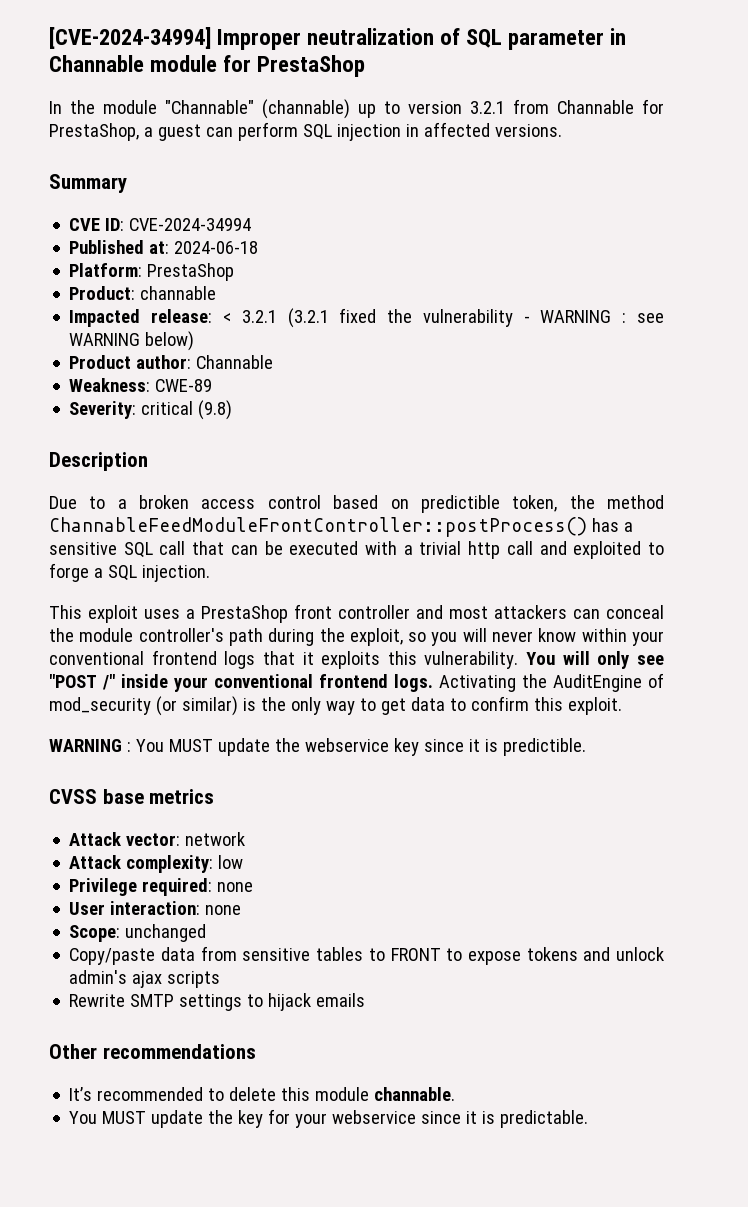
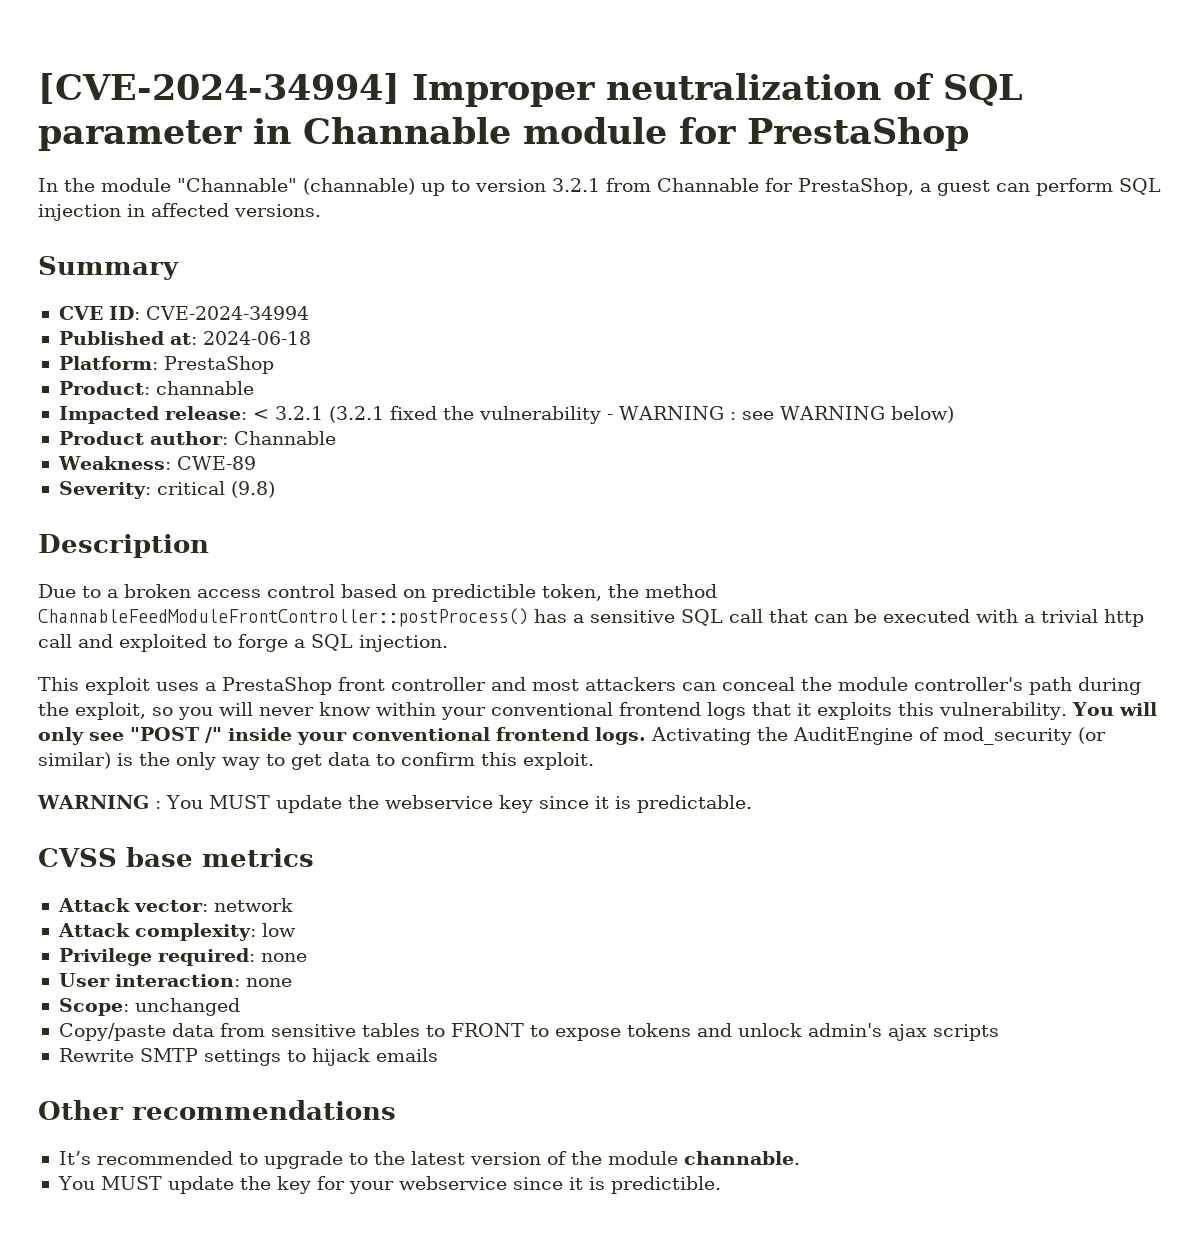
- WARNING : You MUST update the webservice key since it is predictible.
+ WARNING : You MUST update the webservice key since it is predictable.
- It’s recommended to delete this module channable.
+ It’s recommended to upgrade to the latest version of the module channable.
- You MUST update the key for your webservice since it is predictable.
+ You MUST update the key for your webservice since it is predictible.

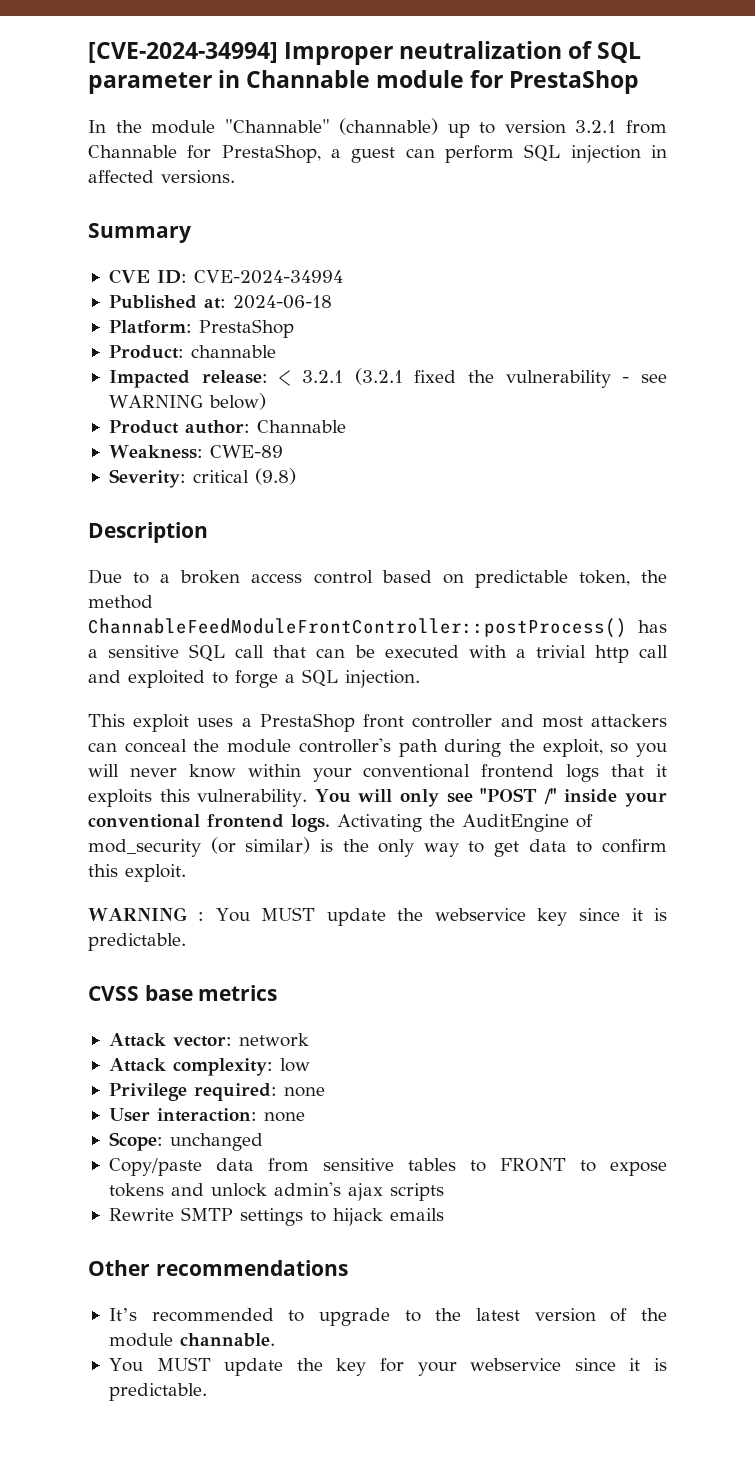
- Impacted release: < 3.2.1 (3.2.1 fixed the vulnerability - WARNING : see WARNING below)
+ Impacted release: < 3.2.1 (3.2.1 fixed the vulnerability - see WARNING below)
- Due to a broken access control based on predictible token, the method ChannableFeedModuleFrontController::postProcess() has a sensitive SQL call that can be executed with a trivial http call and exploited to forge a SQL injection.
+ Due to a broken access control based on predictable token, the method ChannableFeedModuleFrontController::postProcess() has a sensitive SQL call that can be executed with a trivial http call and exploited to forge a SQL injection.
- You MUST update the key for your webservice since it is predictible.
+ You MUST update the key for your webservice since it is predictable.

